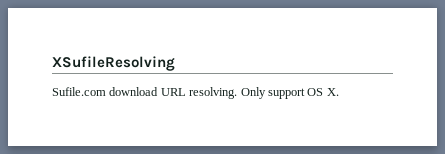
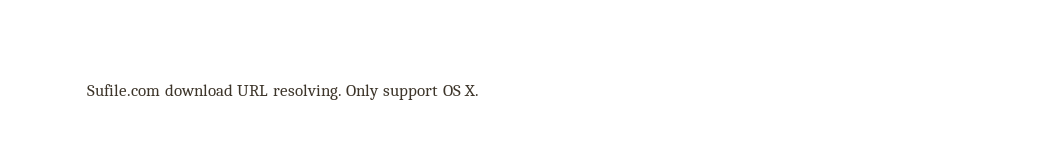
- XSufileResolving

